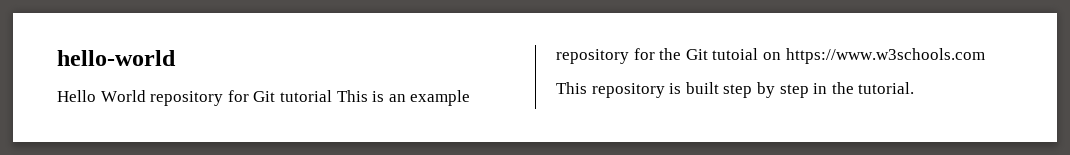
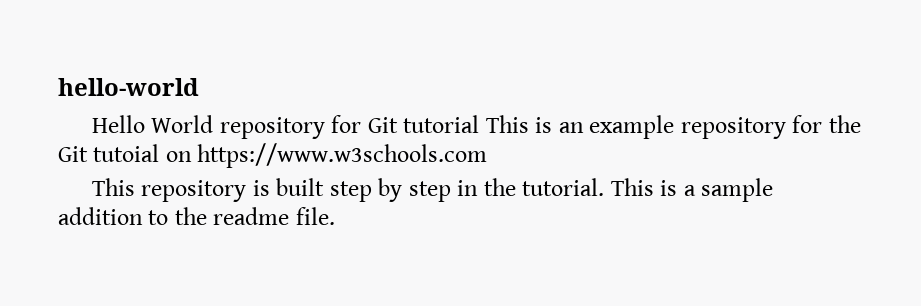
+ This is a sample addition to the readme file.

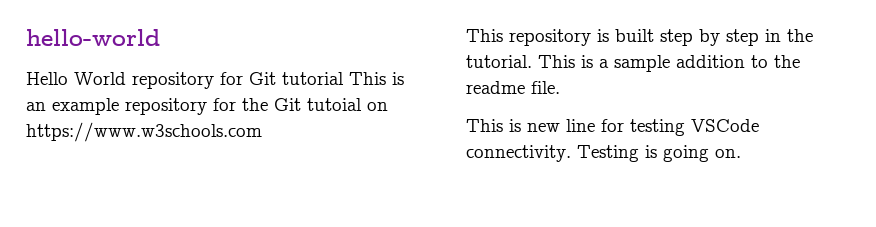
+ This is new line for testing VSCode connectivity. Testing is going on.

